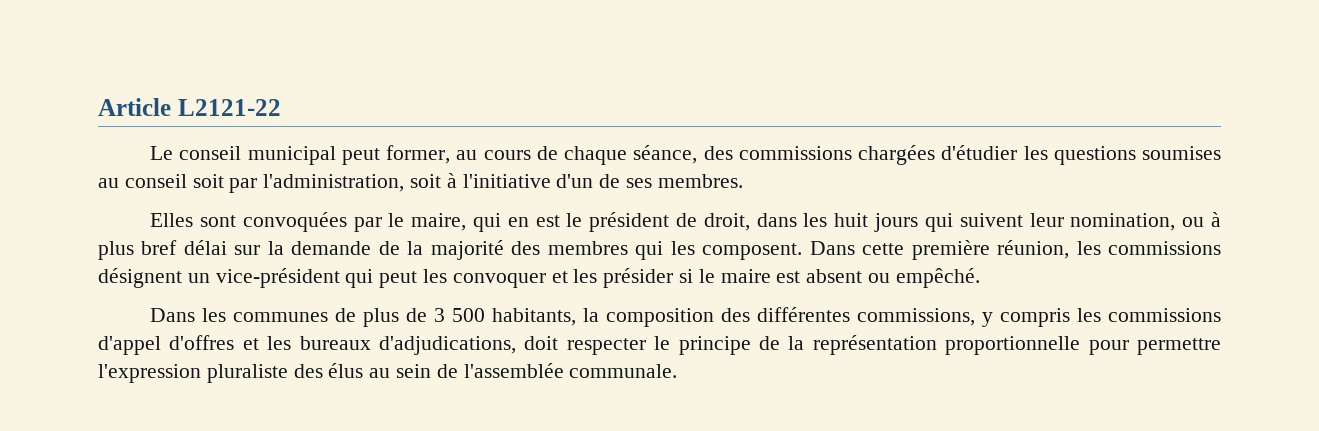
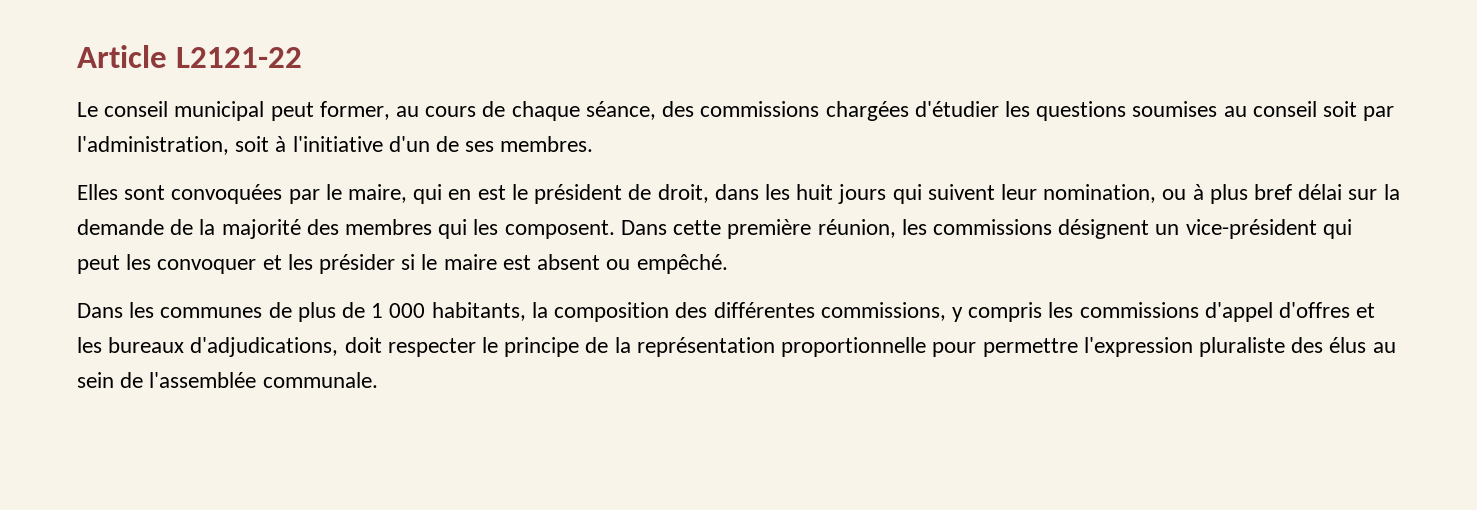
- Dans les communes de plus de 3 500 habitants, la composition des différentes commissions, y compris les commissions d'appel d'offres et les bureaux d'adjudications, doit respecter le principe de la représentation proportionnelle pour permettre l'expression pluraliste des élus au sein de l'assemblée communale.
+ Dans les communes de plus de 1 000 habitants, la composition des différentes commissions, y compris les commissions d'appel d'offres et les bureaux d'adjudications, doit respecter le principe de la représentation proportionnelle pour permettre l'expression pluraliste des élus au sein de l'assemblée communale.

